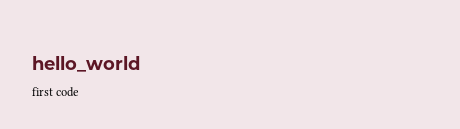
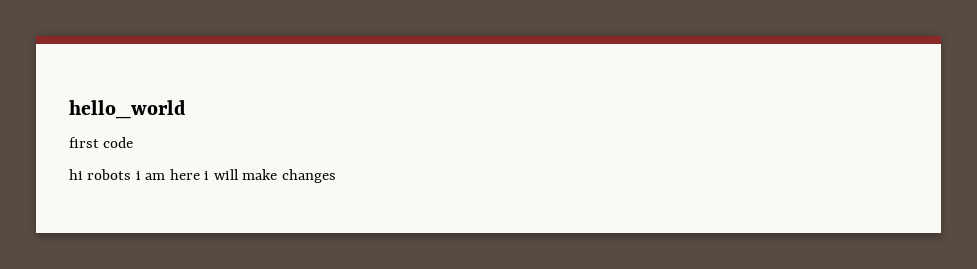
+ hi robots i am here i will make changes

